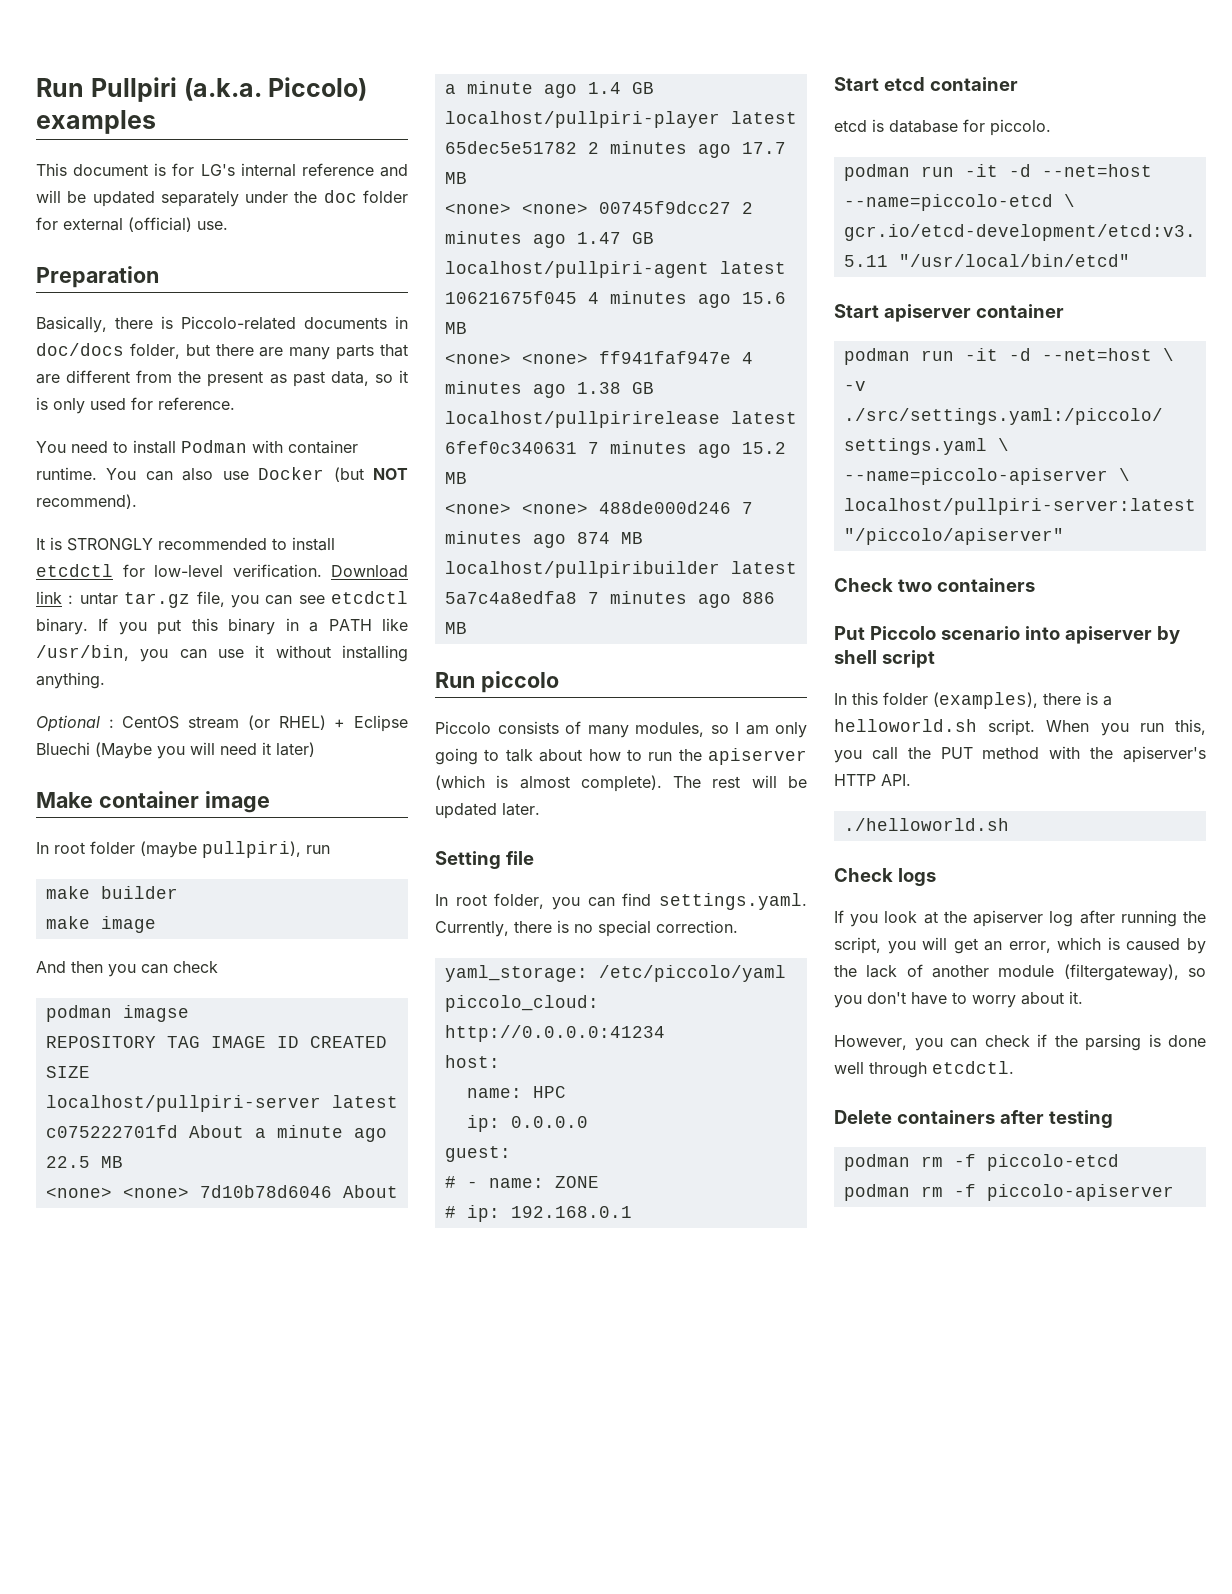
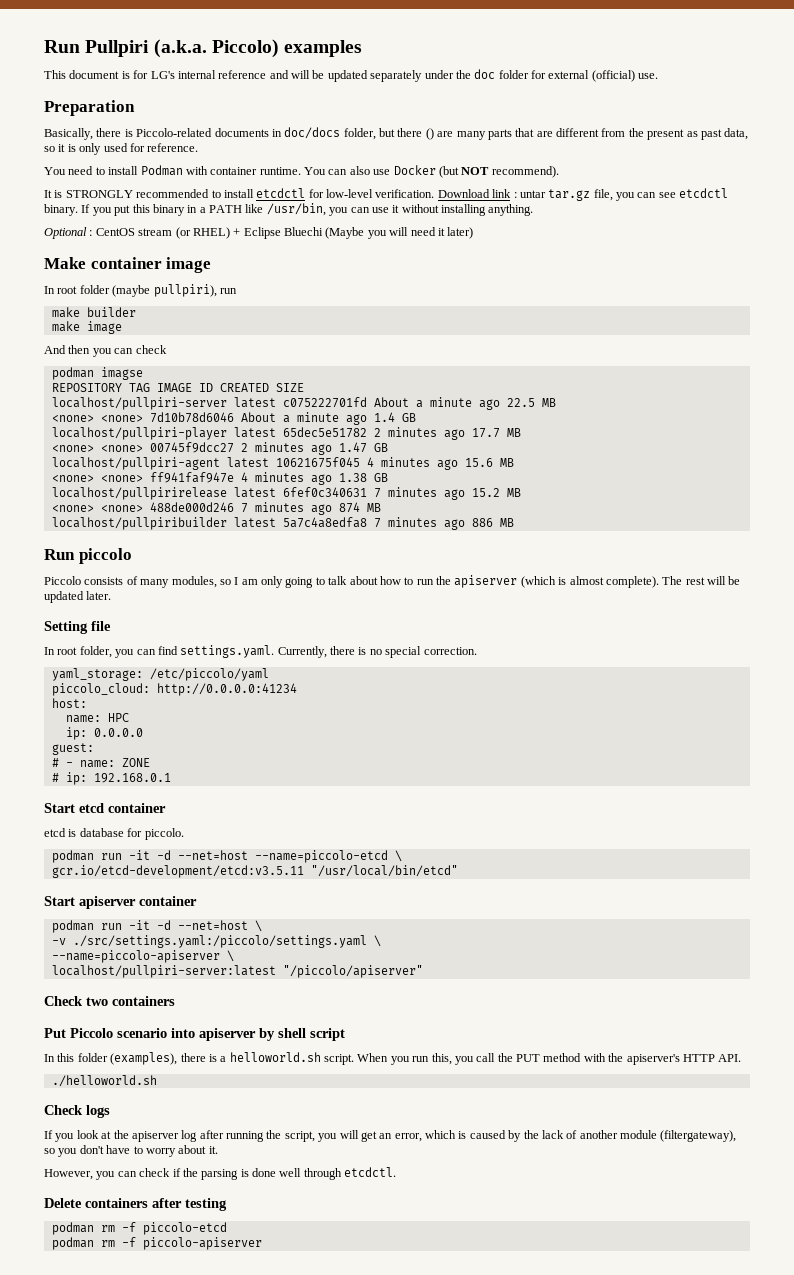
- Basically, there is Piccolo-related documents in doc/docs folder, but there are many parts that are different from the present as past data, so it is only used for reference.
+ Basically, there is Piccolo-related documents in doc/docs folder, but there () are many parts that are different from the present as past data, so it is only used for reference.

